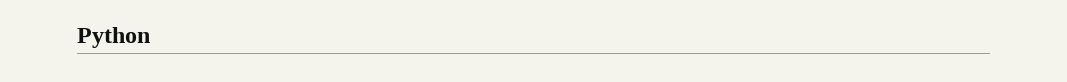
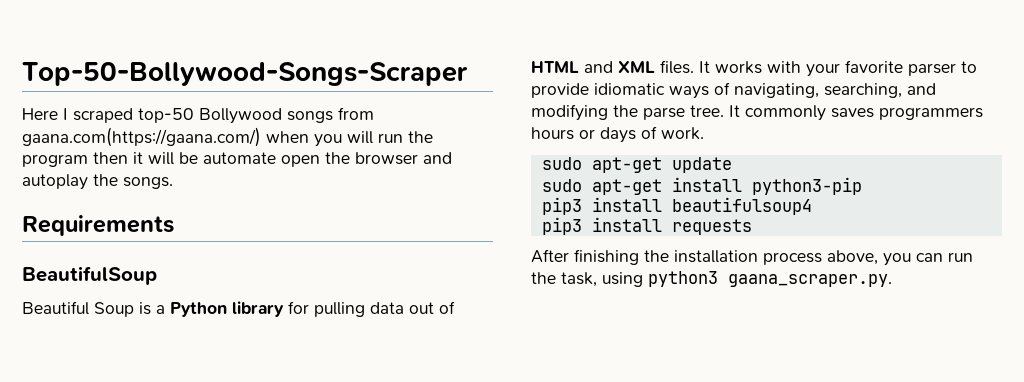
- Python
+ Top-50-Bollywood-Songs-Scraper
+ Here I scraped top-50 Bollywood songs from gaana.com(https://gaana.com/) when you will run the program then it will be automate open the browser and autoplay the songs.
+ Requirements
+ BeautifulSoup
+ Beautiful Soup is a Python library for pulling data out of HTML and XML files. It works with your favorite parser to provide idiomatic ways of navigating, searching, and modifying the parse tree. It commonly saves programmers hours or days of work.
+ sudo apt-get update
+ sudo apt-get install python3-pip
+ pip3 install beautifulsoup4
+ pip3 install requests
+ After finishing the installation process above, you can run the task, using python3 gaana_scraper.py.

